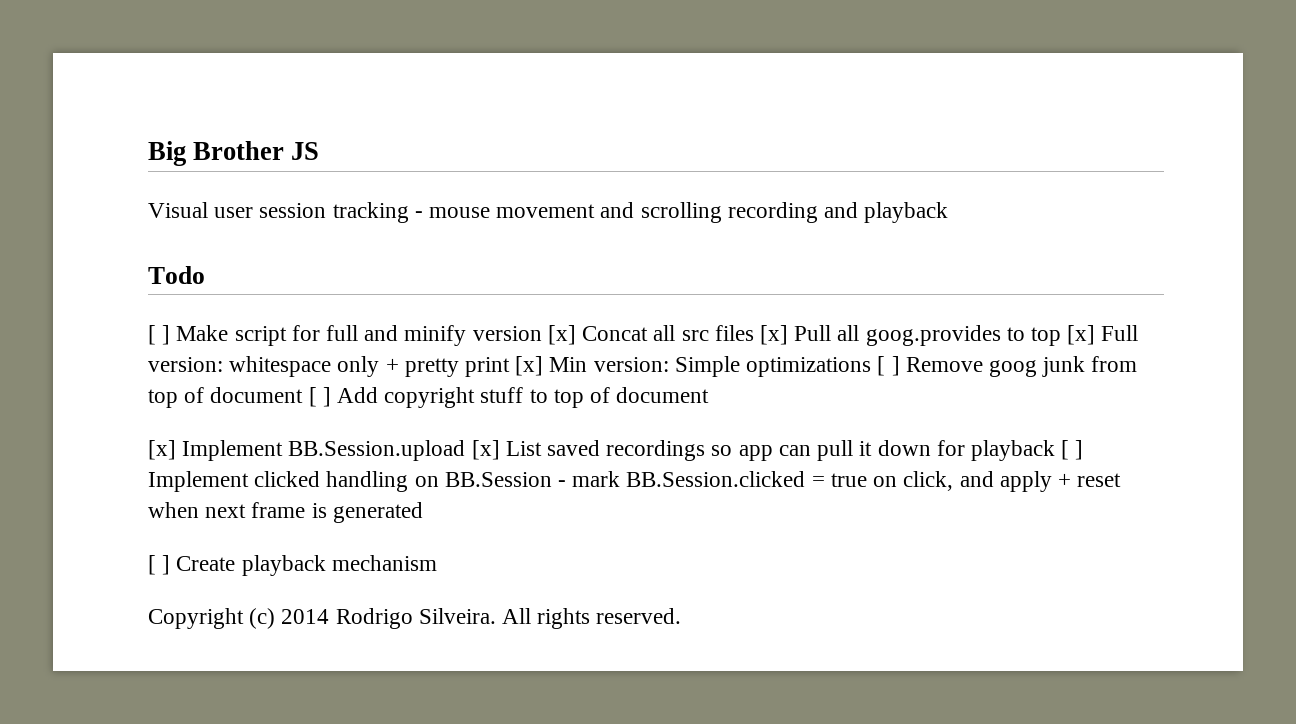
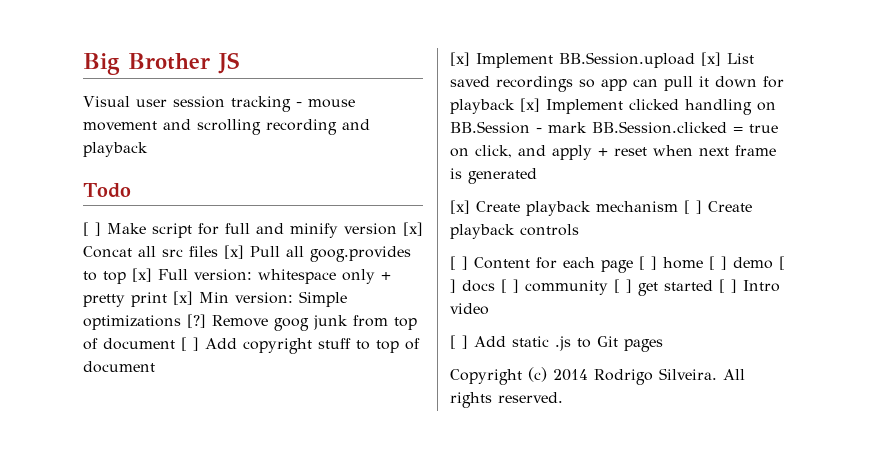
- [ ] Make script for full and minify version [x] Concat all src files [x] Pull all goog.provides to top [x] Full version: whitespace only + pretty print [x] Min version: Simple optimizations [ ] Remove goog junk from top of document [ ] Add copyright stuff to top of document
+ [ ] Make script for full and minify version [x] Concat all src files [x] Pull all goog.provides to top [x] Full version: whitespace only + pretty print [x] Min version: Simple optimizations [?] Remove goog junk from top of document [ ] Add copyright stuff to top of document
- [x] Implement BB.Session.upload [x] List saved recordings so app can pull it down for playback [ ] Implement clicked handling on BB.Session - mark BB.Session.clicked = true on click, and apply + reset when next frame is generated
+ [x] Implement BB.Session.upload [x] List saved recordings so app can pull it down for playback [x] Implement clicked handling on BB.Session - mark BB.Session.clicked = true on click, and apply + reset when next frame is generated
- [ ] Create playback mechanism
+ [x] Create playback mechanism [ ] Create playback controls
+ [ ] Content for each page [ ] home [ ] demo [ ] docs [ ] community [ ] get started [ ] Intro video
+ [ ] Add static .js to Git pages

